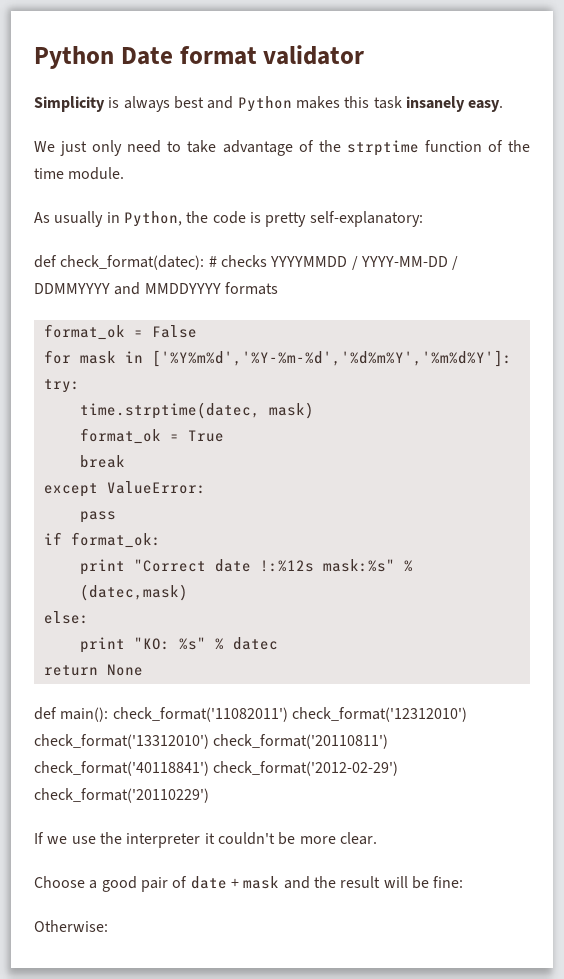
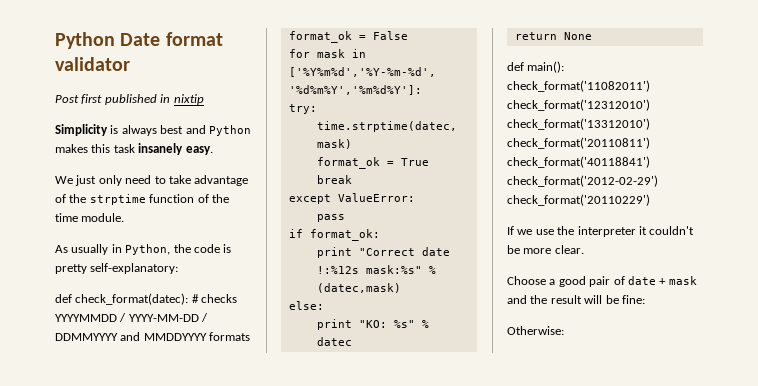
+ Post first published in nixtip

